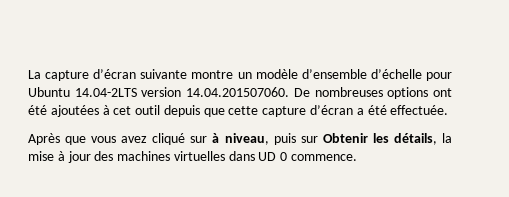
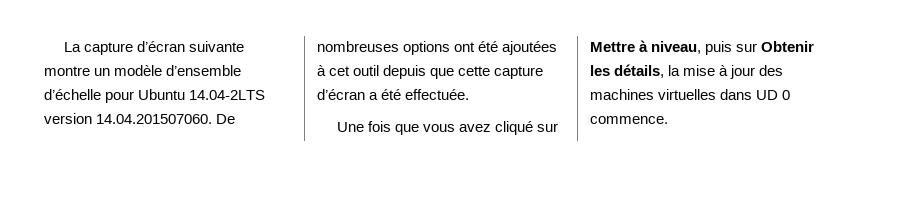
- Après que vous avez cliqué sur à niveau, puis sur Obtenir les détails, la mise à jour des machines virtuelles dans UD 0 commence.
+ Une fois que vous avez cliqué sur Mettre à niveau, puis sur Obtenir les détails, la mise à jour des machines virtuelles dans UD 0 commence.

